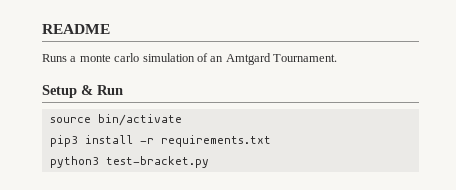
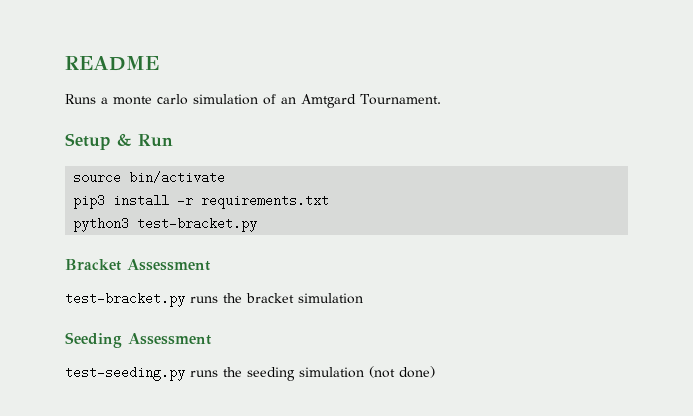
+ Bracket Assessment
+ test-bracket.py runs the bracket simulation
+ Seeding Assessment
+ test-seeding.py runs the seeding simulation (not done)

